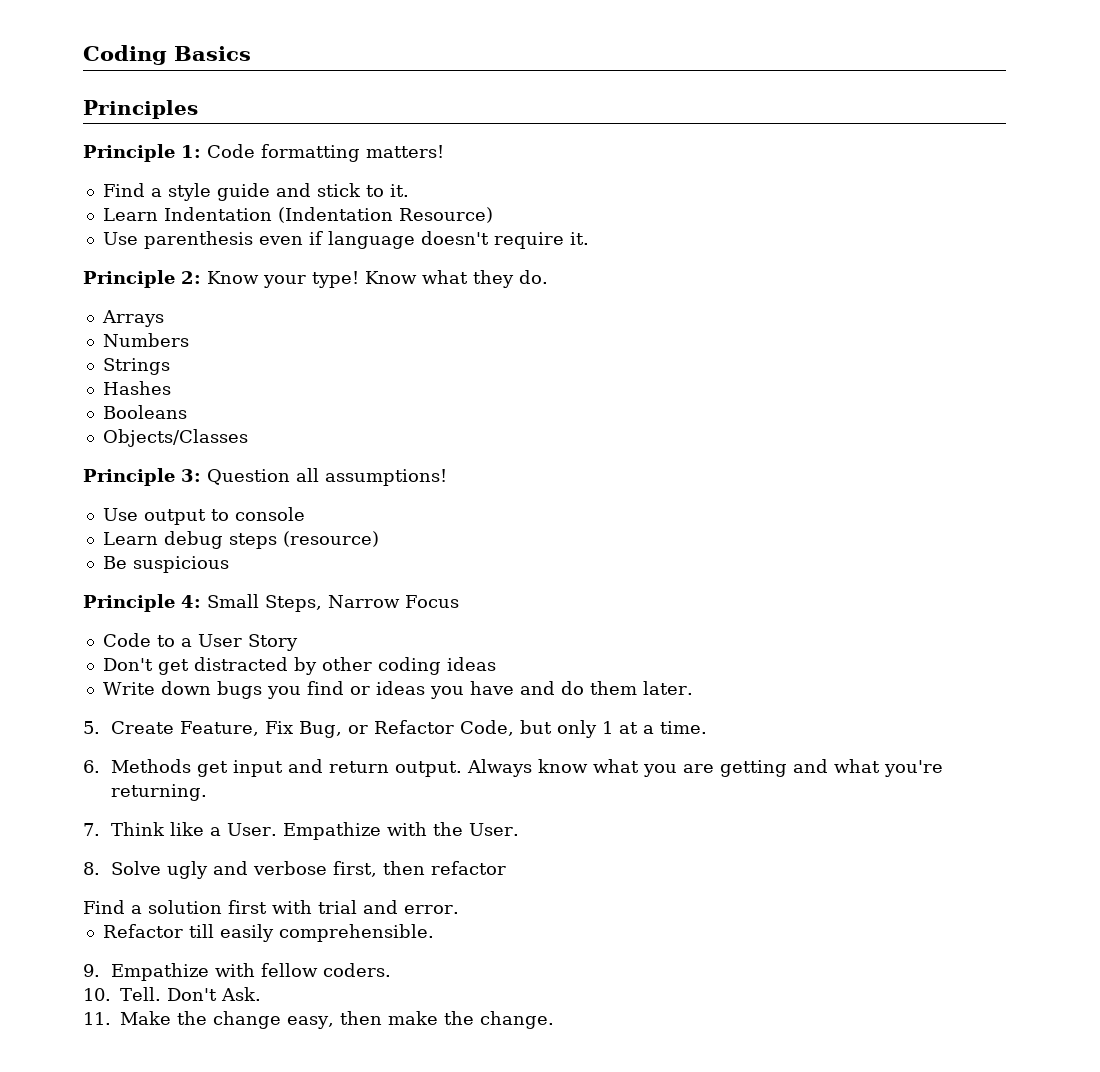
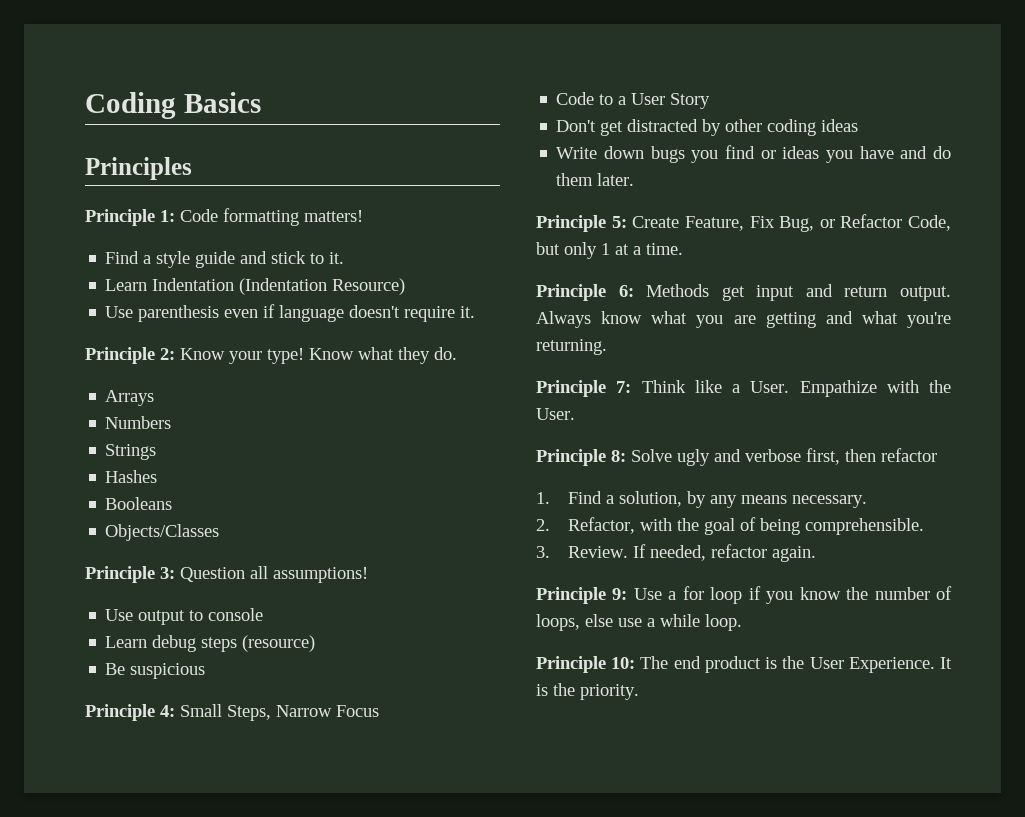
- 5. Create Feature, Fix Bug, or Refactor Code, but only 1 at a time.
+ Principle 5: Create Feature, Fix Bug, or Refactor Code, but only 1 at a time.
- 6. Methods get input and return output.
+ Principle 6: Methods get input and return output.
- 7. Think like a User.
+ Principle 7: Think like a User.
- 8. Solve ugly and verbose first, then refactor
+ Principle 8: Solve ugly and verbose first, then refactor
- Find a solution first with trial and error.
- Refactor till easily comprehensible.
- 9. Empathize with fellow coders.
- 10. Tell. Don't Ask.
- 11. Make the change easy, then make the change.
+ 1. Find a solution, by any means necessary.
+ 2. Refactor, with the goal of being comprehensible.
+ 3. Review. If needed, refactor again.
+ Principle 9: Use a for loop if you know the number of loops, else use a while loop.
+ Principle 10: The end product is the User Experience. It is the priority.

